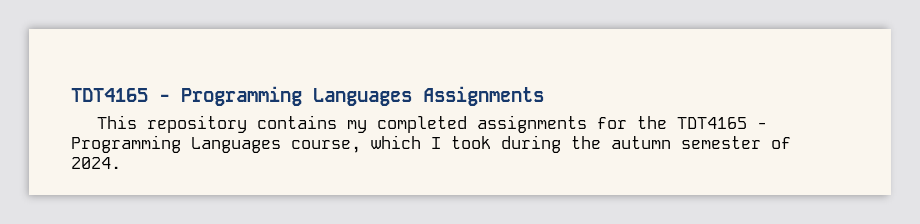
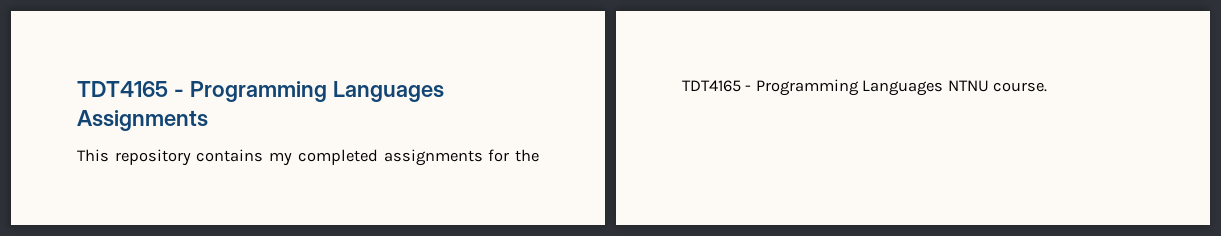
- This repository contains my completed assignments for the TDT4165 - Programming Languages course, which I took during the autumn semester of 2024.
+ This repository contains my completed assignments for the TDT4165 - Programming Languages NTNU course.

